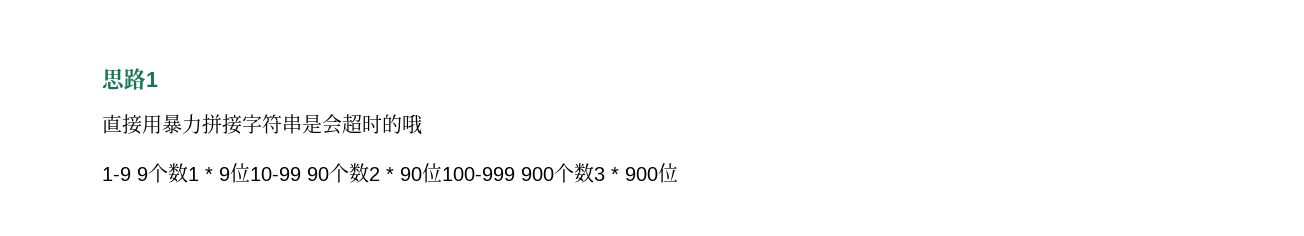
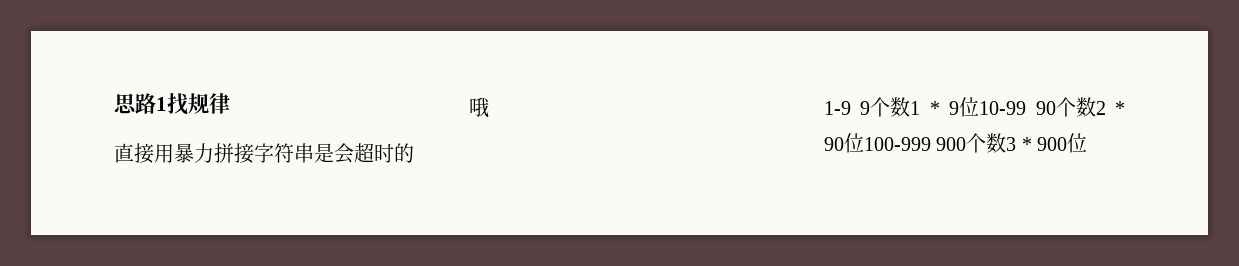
- 思路1
+ 思路1找规律

